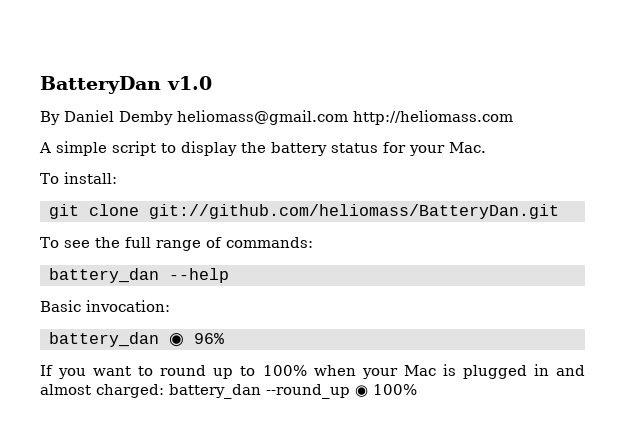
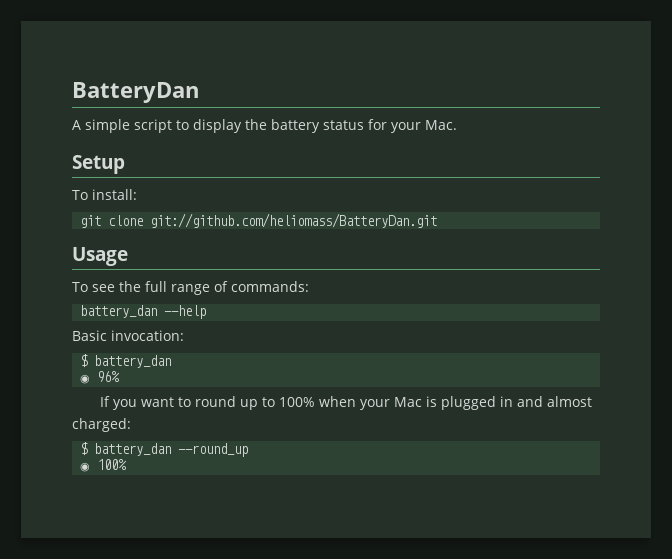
- BatteryDan v1.0
- By Daniel Demby heliomass@gmail.com http://heliomass.com
+ BatteryDan
+ Setup
+ Usage
  Basic invocation:
- battery_dan ◉ 96%
+ $ battery_dan
+ ◉ 96%
- If you want to round up to 100% when your Mac is plugged in and almost charged: battery_dan --round_up ◉ 100%
+ If you want to round up to 100% when your Mac is plugged in and almost charged:
+ $ battery_dan --round_up
+ ◉ 100%

